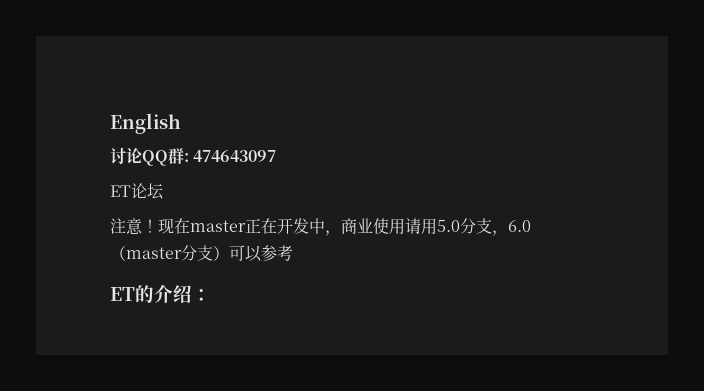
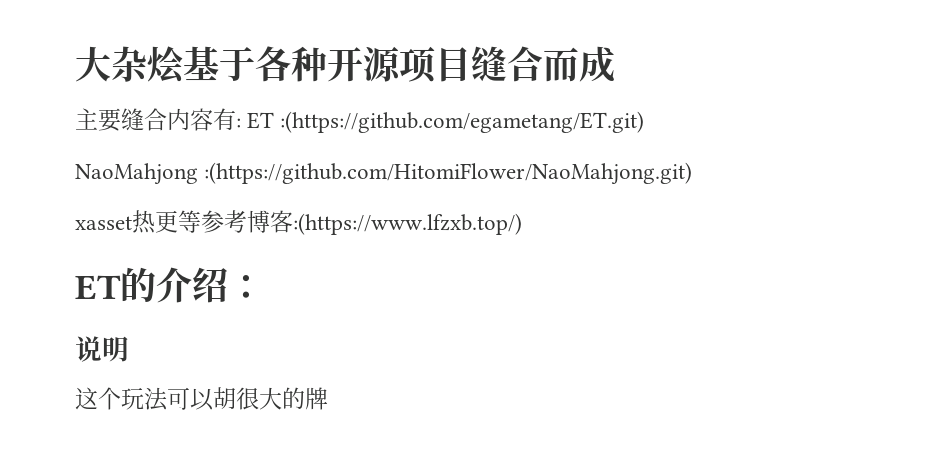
- English
- 讨论QQ群: 474643097
- ET论坛
- 注意！现在master正在开发中，商业使用请用5.0分支，6.0（master分支）可以参考
+ 大杂烩基于各种开源项目缝合而成
+ 主要缝合内容有: ET :(https://github.com/egametang/ET.git)
+ NaoMahjong :(https://github.com/HitomiFlower/NaoMahjong.git)
+ xasset热更等参考博客:(https://www.lfzxb.top/)
+ 说明
+ 这个玩法可以胡很大的牌

